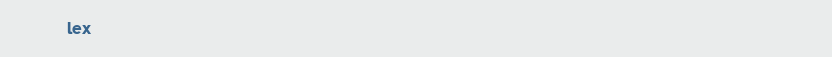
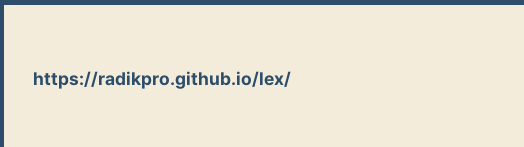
- lex
+ https://radikpro.github.io/lex/

